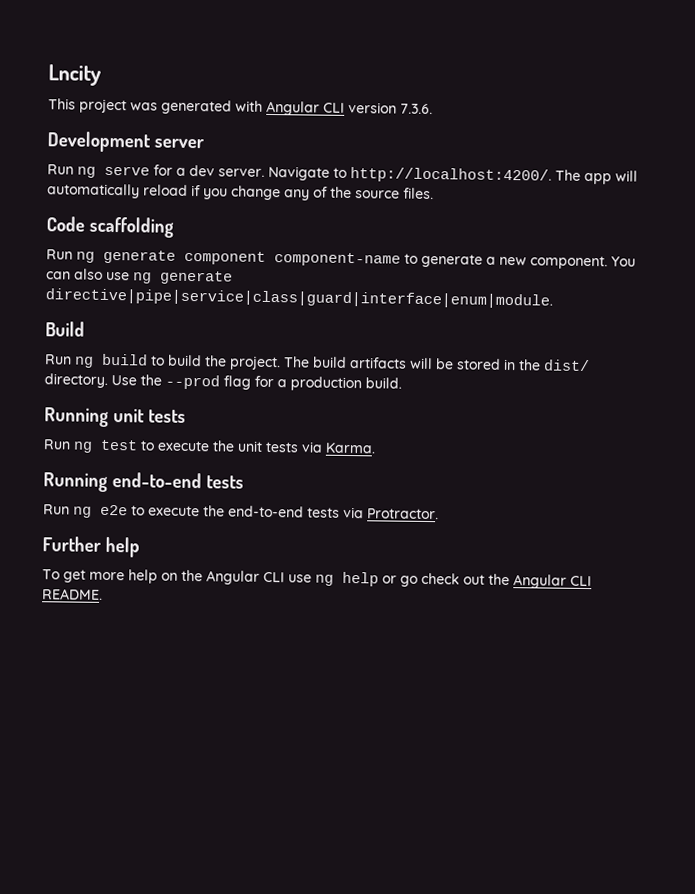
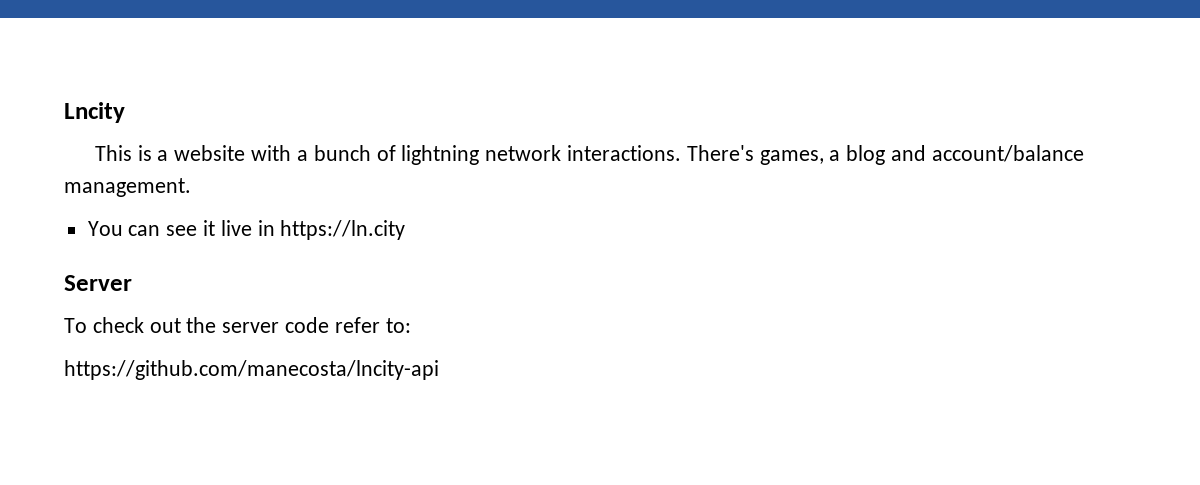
- This project was generated with Angular CLI version 7.3.6.
- Development server
- Run ng serve for a dev server. Navigate to http://localhost:4200/. The app will automatically reload if you change any of the source files.
- Code scaffolding
- Run ng generate component component-name to generate a new component. You can also use ng generate directive|pipe|service|class|guard|interface|enum|module.
- Build
- Run ng build to build the project. The build artifacts will be stored in the dist/ directory. Use the --prod flag for a production build.
- Running unit tests
- Run ng test to execute the unit tests via Karma.
- Running end-to-end tests
- Run ng e2e to execute the end-to-end tests via Protractor.
- Further help
- To get more help on the Angular CLI use ng help or go check out the Angular CLI README.
+ This is a website with a bunch of lightning network interactions. There's games, a blog and account/balance management.
+ You can see it live in https://ln.city
+ Server
+ To check out the server code refer to:
+ https://github.com/manecosta/lncity-api

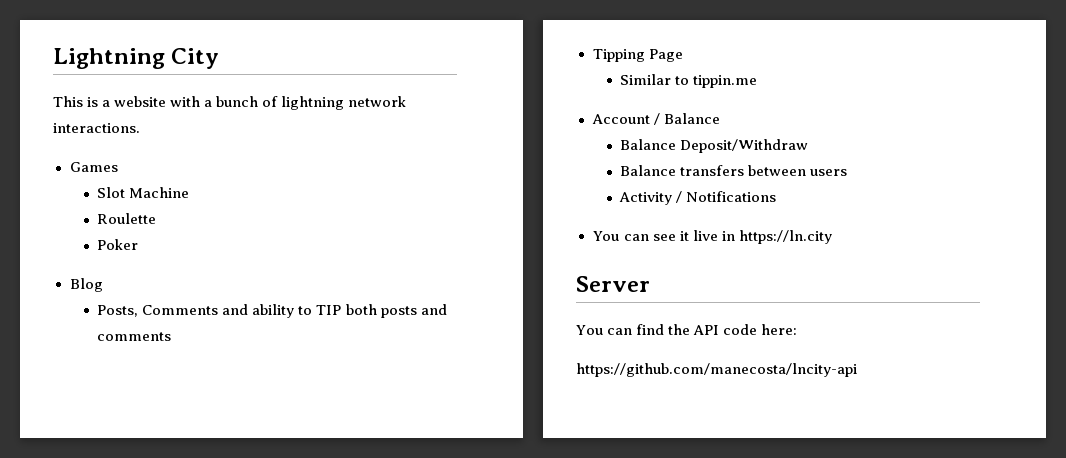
- Lncity
+ Lightning City
- This is a website with a bunch of lightning network interactions. There's games, a blog and account/balance management.
+ This is a website with a bunch of lightning network interactions.
+ Games
+ Slot Machine
+ Roulette
+ Poker
+ Blog
+ Posts, Comments and ability to TIP both posts and comments
+ Tipping Page
+ Similar to tippin.me
+ Account / Balance
+ Balance Deposit/Withdraw
+ Balance transfers between users
+ Activity / Notifications
- To check out the server code refer to:
+ You can find the API code here:

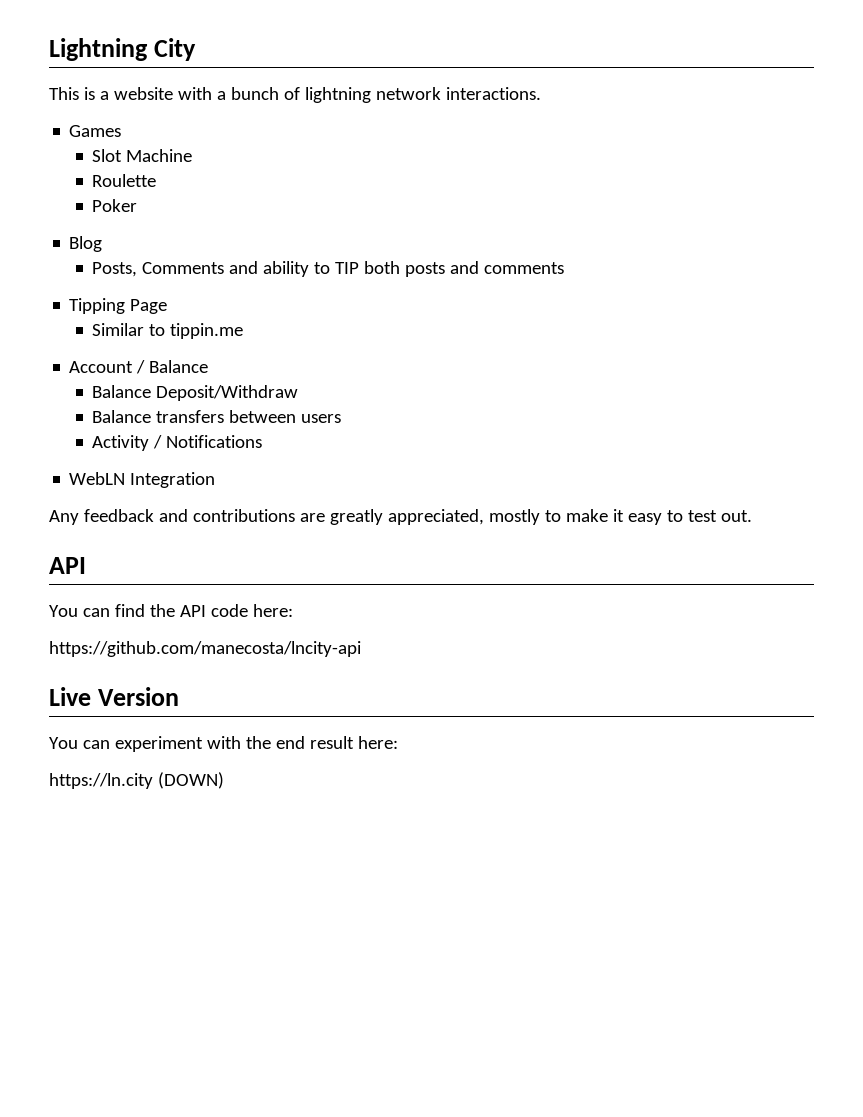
- You can see it live in https://ln.city
- Server
+ WebLN Integration
+ Any feedback and contributions are greatly appreciated, mostly to make it easy to test out.
+ API
+ Live Version
+ You can experiment with the end result here:
+ https://ln.city (DOWN)

